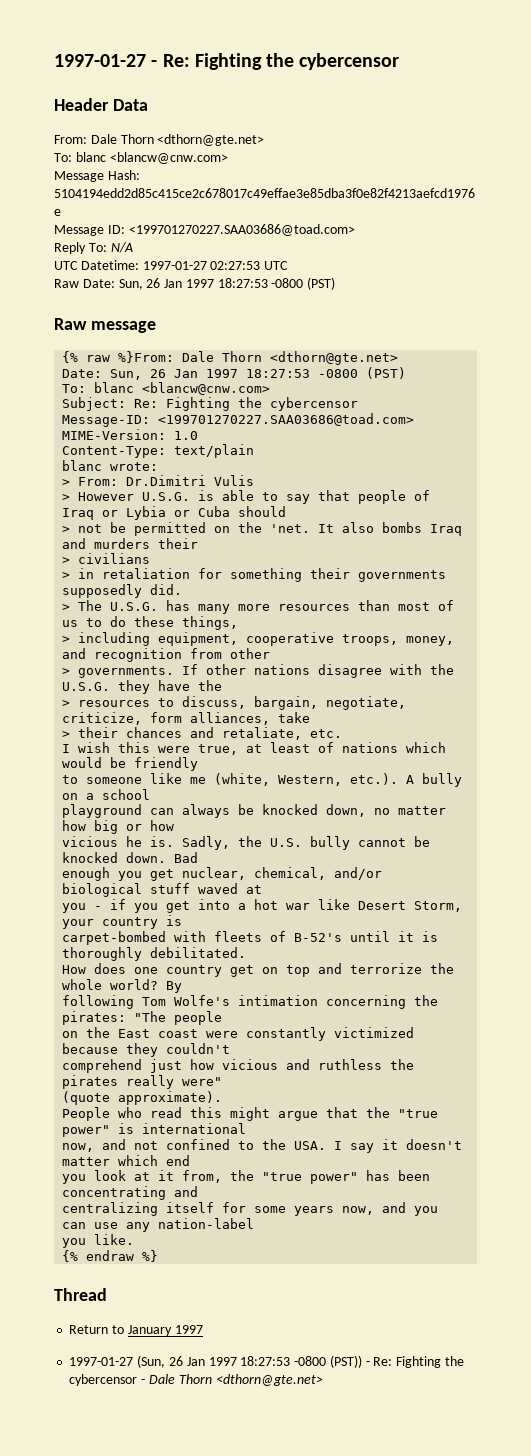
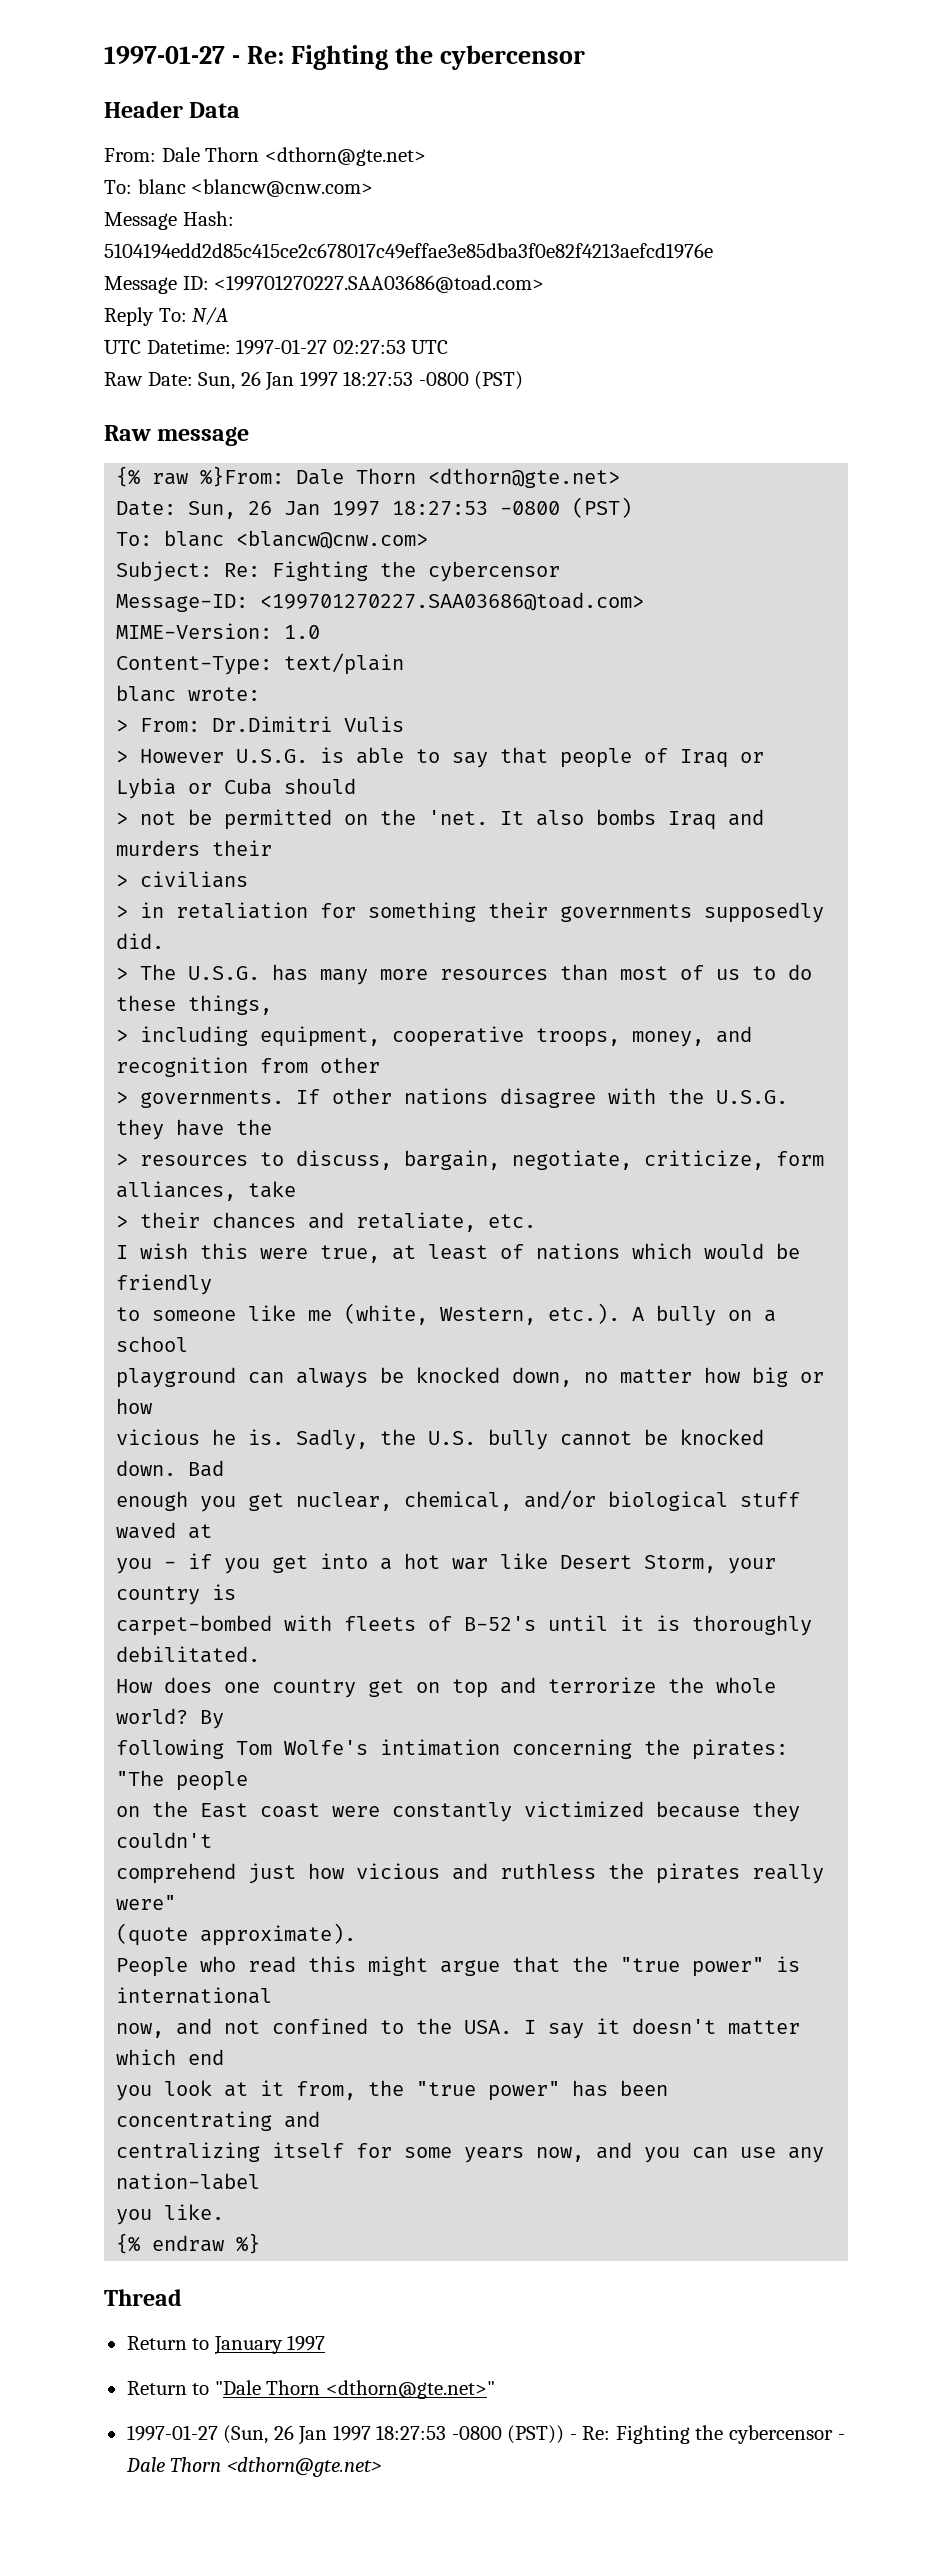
+ Return to "Dale Thorn <dthorn@gte.net>"

